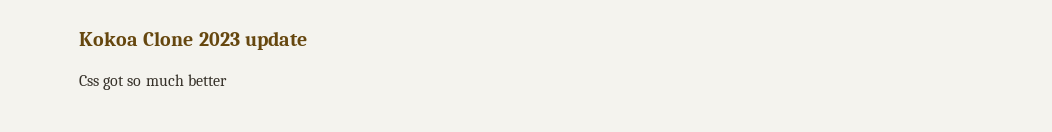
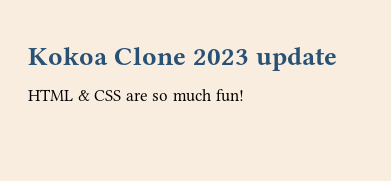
- Css got so much better
+ HTML & CSS are so much fun!

